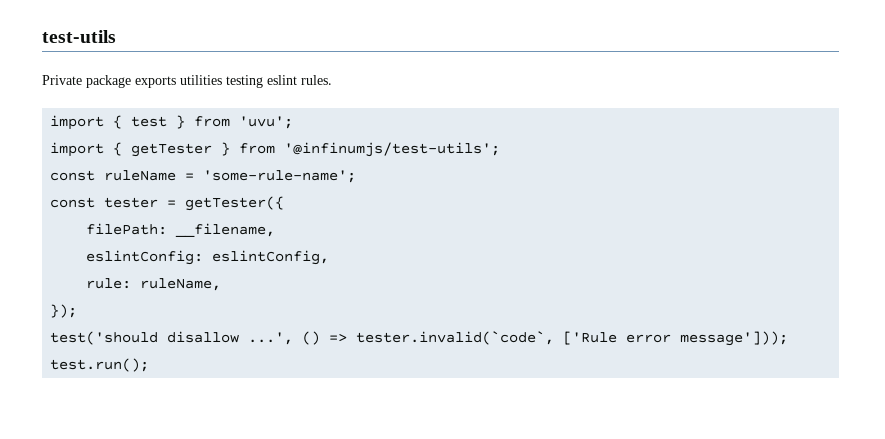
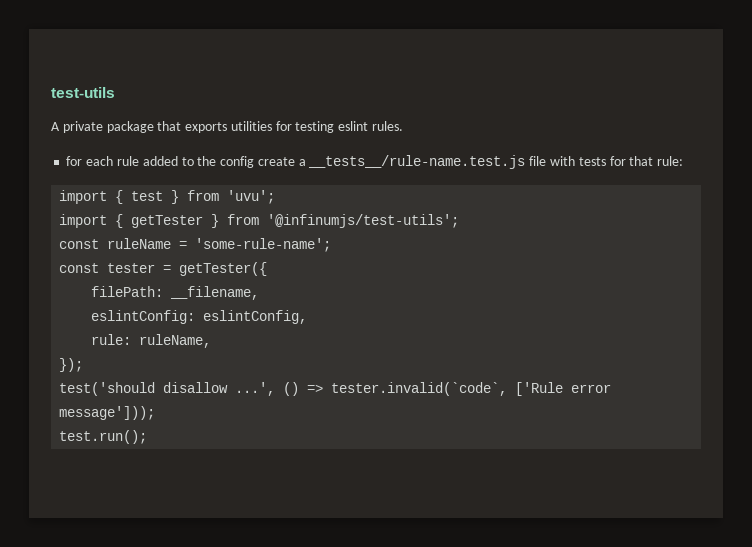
- Private package exports utilities testing eslint rules.
+ A private package that exports utilities for testing eslint rules.
+ for each rule added to the config create a __tests__/rule-name.test.js file with tests for that rule:

